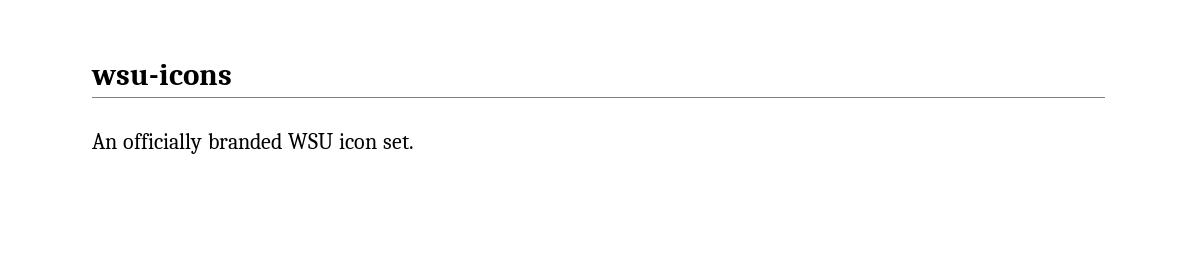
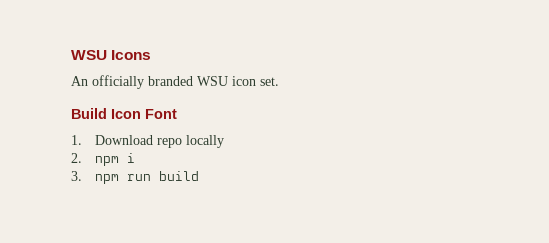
- wsu-icons
+ WSU Icons
+ Build Icon Font
+ 1. Download repo locally
+ 2. npm i
+ 3. npm run build

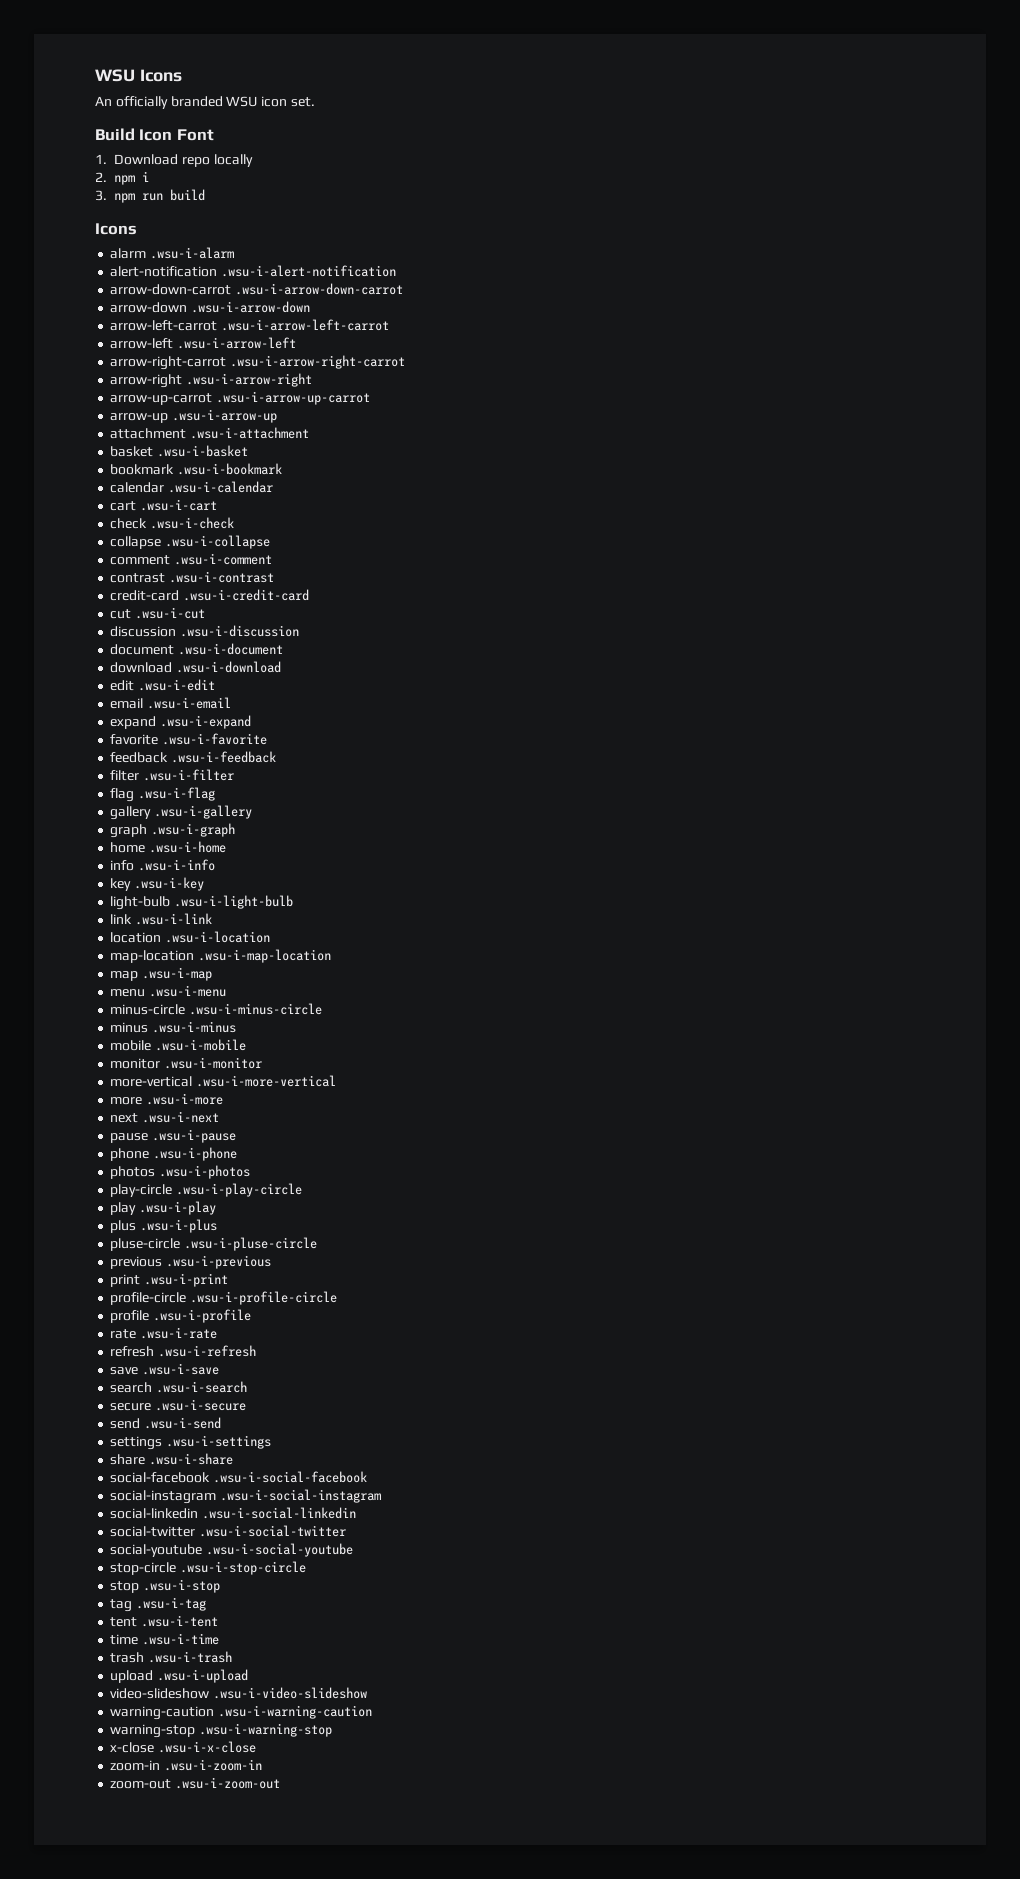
  3. npm run build
+ Icons
+ alarm .wsu-i-alarm
+ alert-notification .wsu-i-alert-notification
+ arrow-down-carrot .wsu-i-arrow-down-carrot
+ arrow-down .wsu-i-arrow-down
+ arrow-left-carrot .wsu-i-arrow-left-carrot
+ arrow-left .wsu-i-arrow-left
+ arrow-right-carrot .wsu-i-arrow-right-carrot
+ arrow-right .wsu-i-arrow-right
+ arrow-up-carrot .wsu-i-arrow-up-carrot
+ arrow-up .wsu-i-arrow-up
+ attachment .wsu-i-attachment
+ basket .wsu-i-basket
+ bookmark .wsu-i-bookmark
+ calendar .wsu-i-calendar
+ cart .wsu-i-cart
+ check .wsu-i-check
+ collapse .wsu-i-collapse
+ comment .wsu-i-comment
+ contrast .wsu-i-contrast
+ credit-card .wsu-i-credit-card
+ cut .wsu-i-cut
+ discussion .wsu-i-discussion
+ document .wsu-i-document
+ download .wsu-i-download
+ edit .wsu-i-edit
+ email .wsu-i-email
+ expand .wsu-i-expand
+ favorite .wsu-i-favorite
+ feedback .wsu-i-feedback
+ filter .wsu-i-filter
+ flag .wsu-i-flag
+ gallery .wsu-i-gallery
+ graph .wsu-i-graph
+ home .wsu-i-home
+ info .wsu-i-info
+ key .wsu-i-key
+ light-bulb .wsu-i-light-bulb
+ link .wsu-i-link
+ location .wsu-i-location
+ map-location .wsu-i-map-location
+ map .wsu-i-map
+ menu .wsu-i-menu
+ minus-circle .wsu-i-minus-circle
+ minus .wsu-i-minus
+ mobile .wsu-i-mobile
+ monitor .wsu-i-monitor
+ more-vertical .wsu-i-more-vertical
+ more .wsu-i-more
+ next .wsu-i-next
+ pause .wsu-i-pause
+ phone .wsu-i-phone
+ photos .wsu-i-photos
+ play-circle .wsu-i-play-circle
+ play .wsu-i-play
+ plus .wsu-i-plus
+ pluse-circle .wsu-i-pluse-circle
+ previous .wsu-i-previous
+ print .wsu-i-print
+ profile-circle .wsu-i-profile-circle
+ profile .wsu-i-profile
+ rate .wsu-i-rate
+ refresh .wsu-i-refresh
+ save .wsu-i-save
+ search .wsu-i-search
+ secure .wsu-i-secure
+ send .wsu-i-send
+ settings .wsu-i-settings
+ share .wsu-i-share
+ social-facebook .wsu-i-social-facebook
+ social-instagram .wsu-i-social-instagram
+ social-linkedin .wsu-i-social-linkedin
+ social-twitter .wsu-i-social-twitter
+ social-youtube .wsu-i-social-youtube
+ stop-circle .wsu-i-stop-circle
+ stop .wsu-i-stop
+ tag .wsu-i-tag
+ tent .wsu-i-tent
+ time .wsu-i-time
+ trash .wsu-i-trash
+ upload .wsu-i-upload
+ video-slideshow .wsu-i-video-slideshow
+ warning-caution .wsu-i-warning-caution
+ warning-stop .wsu-i-warning-stop
+ x-close .wsu-i-x-close
+ zoom-in .wsu-i-zoom-in
+ zoom-out .wsu-i-zoom-out

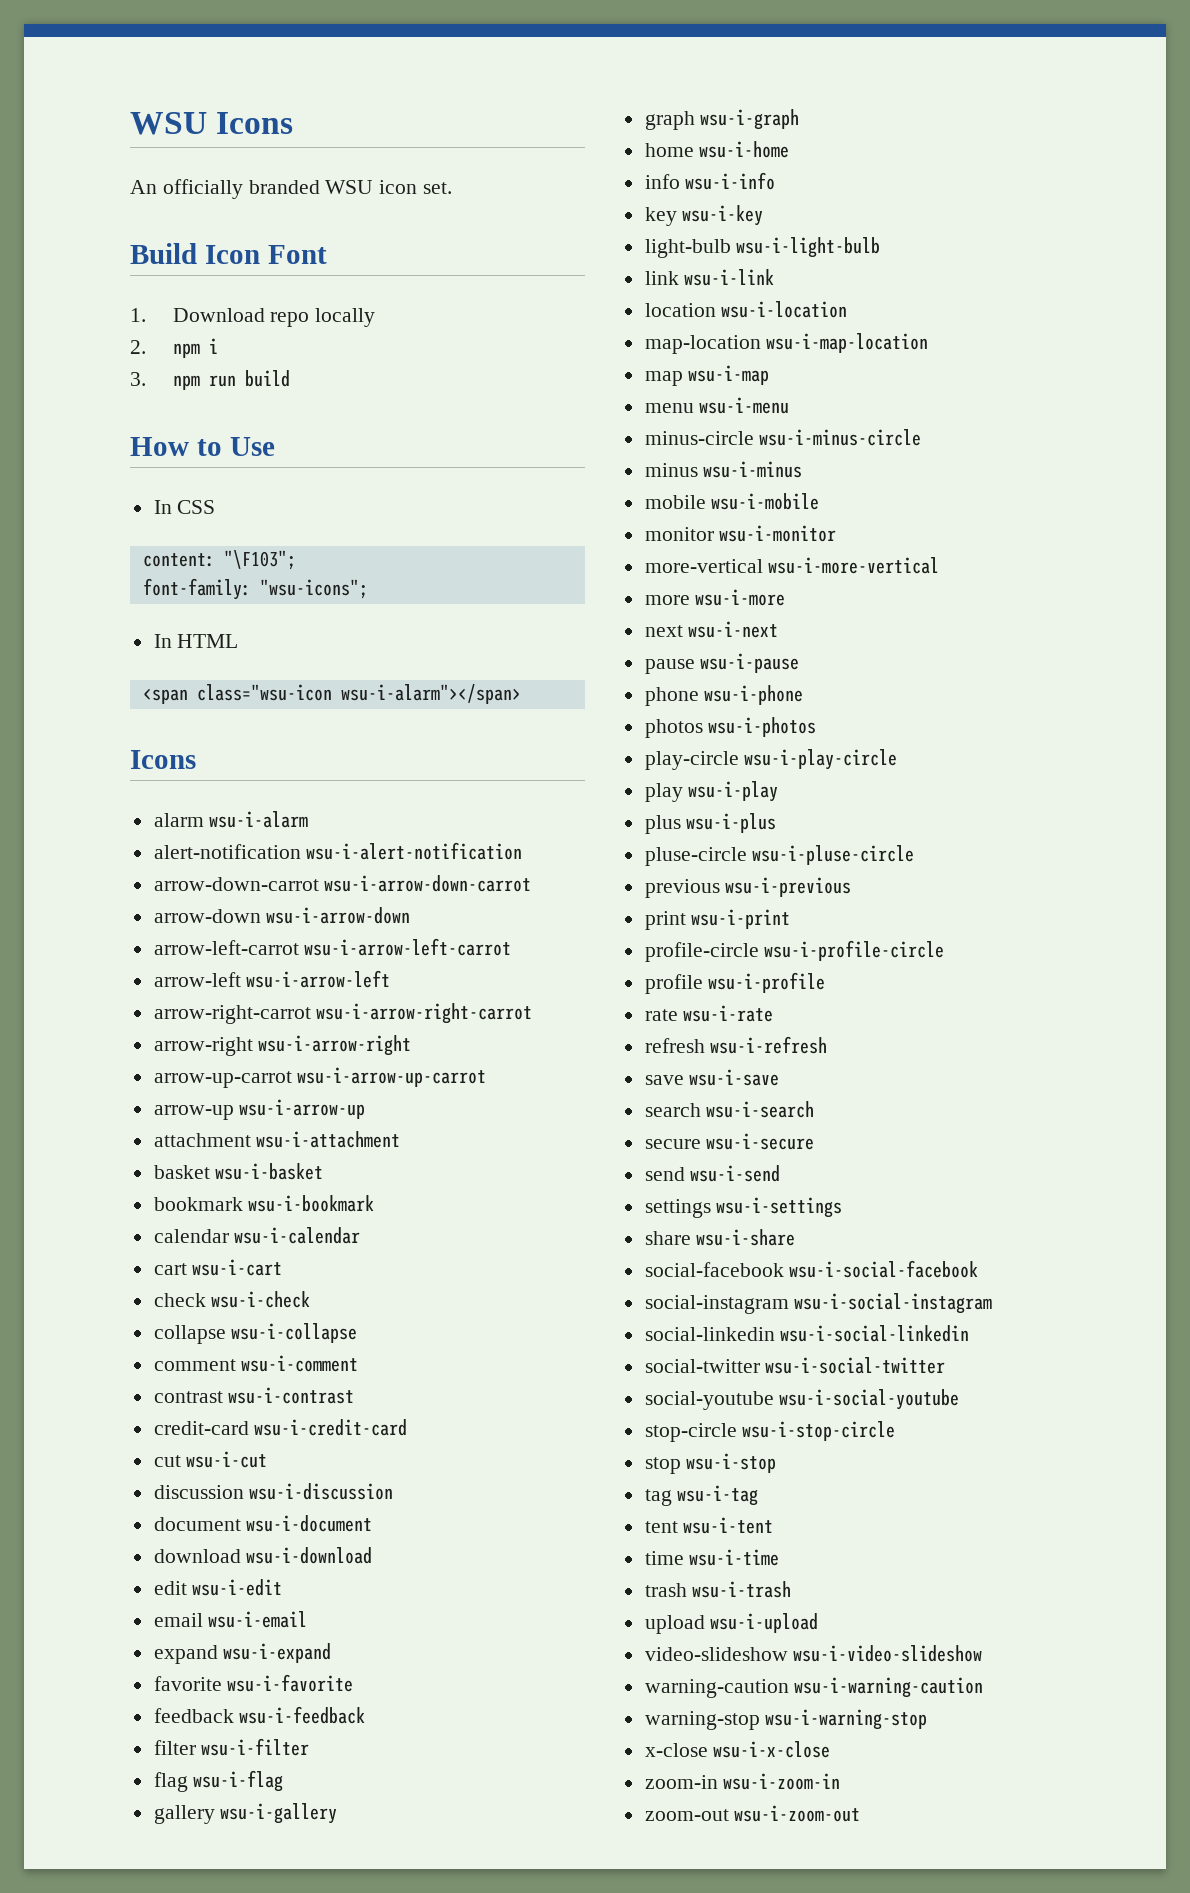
+ How to Use
+ In CSS
+ content: "\F103";
+ font-family: "wsu-icons";
+ In HTML
+ <span class="wsu-icon wsu-i-alarm"></span>
- alarm .wsu-i-alarm
+ alarm wsu-i-alarm
- alert-notification .wsu-i-alert-notification
+ alert-notification wsu-i-alert-notification
- arrow-down-carrot .wsu-i-arrow-down-carrot
+ arrow-down-carrot wsu-i-arrow-down-carrot
- arrow-down .wsu-i-arrow-down
+ arrow-down wsu-i-arrow-down
- arrow-left-carrot .wsu-i-arrow-left-carrot
+ arrow-left-carrot wsu-i-arrow-left-carrot
- arrow-left .wsu-i-arrow-left
+ arrow-left wsu-i-arrow-left
- arrow-right-carrot .wsu-i-arrow-right-carrot
+ arrow-right-carrot wsu-i-arrow-right-carrot
- arrow-right .wsu-i-arrow-right
+ arrow-right wsu-i-arrow-right
- arrow-up-carrot .wsu-i-arrow-up-carrot
+ arrow-up-carrot wsu-i-arrow-up-carrot
- arrow-up .wsu-i-arrow-up
+ arrow-up wsu-i-arrow-up
- attachment .wsu-i-attachment
+ attachment wsu-i-attachment
- basket .wsu-i-basket
+ basket wsu-i-basket
- bookmark .wsu-i-bookmark
+ bookmark wsu-i-bookmark
- calendar .wsu-i-calendar
+ calendar wsu-i-calendar
- cart .wsu-i-cart
+ cart wsu-i-cart
- check .wsu-i-check
+ check wsu-i-check
- collapse .wsu-i-collapse
+ collapse wsu-i-collapse
- comment .wsu-i-comment
+ comment wsu-i-comment
- contrast .wsu-i-contrast
+ contrast wsu-i-contrast
- credit-card .wsu-i-credit-card
+ credit-card wsu-i-credit-card
- cut .wsu-i-cut
+ cut wsu-i-cut
- discussion .wsu-i-discussion
+ discussion wsu-i-discussion
- document .wsu-i-document
+ document wsu-i-document
- download .wsu-i-download
+ download wsu-i-download
- edit .wsu-i-edit
+ edit wsu-i-edit
- email .wsu-i-email
+ email wsu-i-email
- expand .wsu-i-expand
+ expand wsu-i-expand
- favorite .wsu-i-favorite
+ favorite wsu-i-favorite
- feedback .wsu-i-feedback
+ feedback wsu-i-feedback
- filter .wsu-i-filter
+ filter wsu-i-filter
- flag .wsu-i-flag
+ flag wsu-i-flag
- gallery .wsu-i-gallery
+ gallery wsu-i-gallery
- graph .wsu-i-graph
+ graph wsu-i-graph
- home .wsu-i-home
+ home wsu-i-home
- info .wsu-i-info
+ info wsu-i-info
- key .wsu-i-key
+ key wsu-i-key
- light-bulb .wsu-i-light-bulb
+ light-bulb wsu-i-light-bulb
- link .wsu-i-link
+ link wsu-i-link
- location .wsu-i-location
+ location wsu-i-location
- map-location .wsu-i-map-location
+ map-location wsu-i-map-location
- map .wsu-i-map
+ map wsu-i-map
- menu .wsu-i-menu
+ menu wsu-i-menu
- minus-circle .wsu-i-minus-circle
+ minus-circle wsu-i-minus-circle
- minus .wsu-i-minus
+ minus wsu-i-minus
- mobile .wsu-i-mobile
+ mobile wsu-i-mobile
- monitor .wsu-i-monitor
+ monitor wsu-i-monitor
- more-vertical .wsu-i-more-vertical
+ more-vertical wsu-i-more-vertical
- more .wsu-i-more
+ more wsu-i-more
- next .wsu-i-next
+ next wsu-i-next
- pause .wsu-i-pause
+ pause wsu-i-pause
- phone .wsu-i-phone
+ phone wsu-i-phone
- photos .wsu-i-photos
+ photos wsu-i-photos
- play-circle .wsu-i-play-circle
+ play-circle wsu-i-play-circle
- play .wsu-i-play
+ play wsu-i-play
- plus .wsu-i-plus
+ plus wsu-i-plus
- pluse-circle .wsu-i-pluse-circle
+ pluse-circle wsu-i-pluse-circle
- previous .wsu-i-previous
+ previous wsu-i-previous
- print .wsu-i-print
+ print wsu-i-print
- profile-circle .wsu-i-profile-circle
+ profile-circle wsu-i-profile-circle
- profile .wsu-i-profile
+ profile wsu-i-profile
- rate .wsu-i-rate
+ rate wsu-i-rate
- refresh .wsu-i-refresh
+ refresh wsu-i-refresh
- save .wsu-i-save
+ save wsu-i-save
- search .wsu-i-search
+ search wsu-i-search
- secure .wsu-i-secure
+ secure wsu-i-secure
- send .wsu-i-send
+ send wsu-i-send
- settings .wsu-i-settings
+ settings wsu-i-settings
- share .wsu-i-share
+ share wsu-i-share
- social-facebook .wsu-i-social-facebook
+ social-facebook wsu-i-social-facebook
- social-instagram .wsu-i-social-instagram
+ social-instagram wsu-i-social-instagram
- social-linkedin .wsu-i-social-linkedin
+ social-linkedin wsu-i-social-linkedin
- social-twitter .wsu-i-social-twitter
+ social-twitter wsu-i-social-twitter
- social-youtube .wsu-i-social-youtube
+ social-youtube wsu-i-social-youtube
- stop-circle .wsu-i-stop-circle
+ stop-circle wsu-i-stop-circle
- stop .wsu-i-stop
+ stop wsu-i-stop
- tag .wsu-i-tag
+ tag wsu-i-tag
- tent .wsu-i-tent
+ tent wsu-i-tent
- time .wsu-i-time
+ time wsu-i-time
- trash .wsu-i-trash
+ trash wsu-i-trash
- upload .wsu-i-upload
+ upload wsu-i-upload
- video-slideshow .wsu-i-video-slideshow
+ video-slideshow wsu-i-video-slideshow
- warning-caution .wsu-i-warning-caution
+ warning-caution wsu-i-warning-caution
- warning-stop .wsu-i-warning-stop
+ warning-stop wsu-i-warning-stop
- x-close .wsu-i-x-close
+ x-close wsu-i-x-close
- zoom-in .wsu-i-zoom-in
+ zoom-in wsu-i-zoom-in
- zoom-out .wsu-i-zoom-out
+ zoom-out wsu-i-zoom-out

